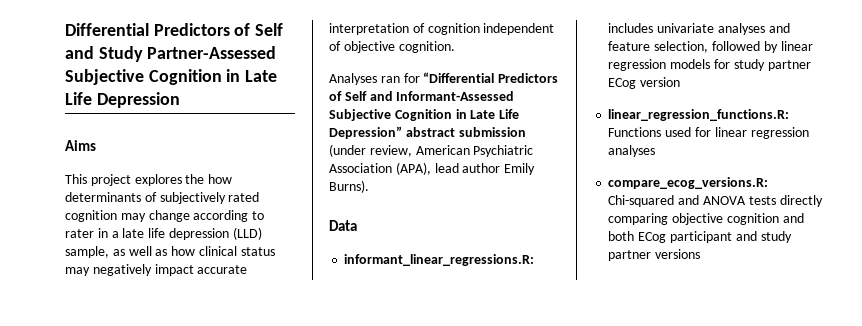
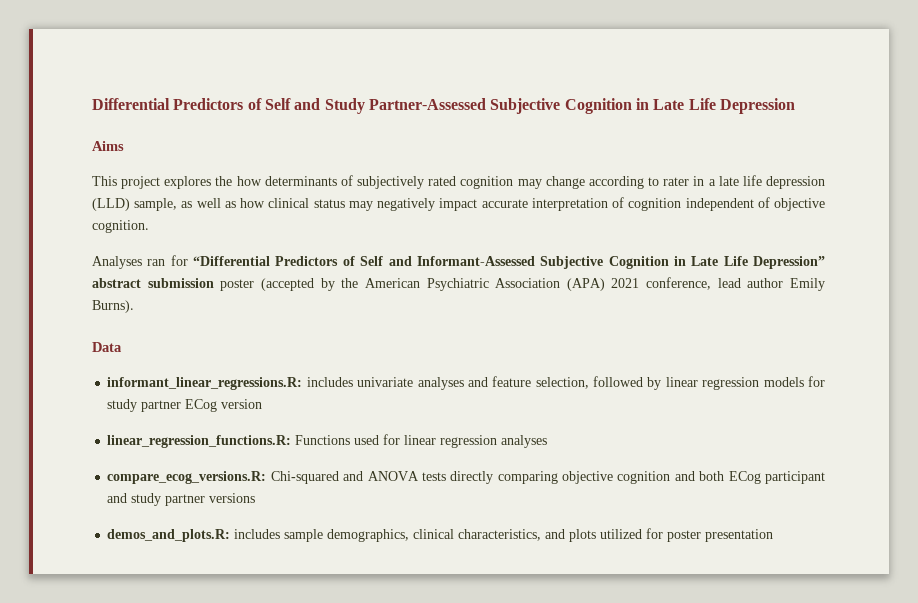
- Analyses ran for “Differential Predictors of Self and Informant-Assessed Subjective Cognition in Late Life Depression” abstract submission (under review, American Psychiatric Association (APA), lead author Emily Burns).
+ Analyses ran for “Differential Predictors of Self and Informant-Assessed Subjective Cognition in Late Life Depression” abstract submission poster (accepted by the American Psychiatric Association (APA) 2021 conference, lead author Emily Burns).
+ demos_and_plots.R: includes sample demographics, clinical characteristics, and plots utilized for poster presentation

